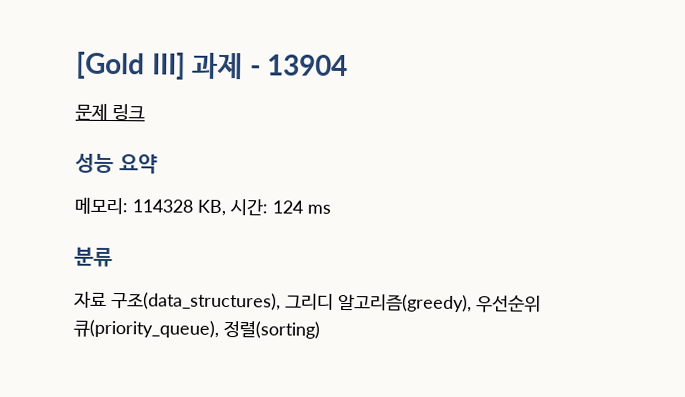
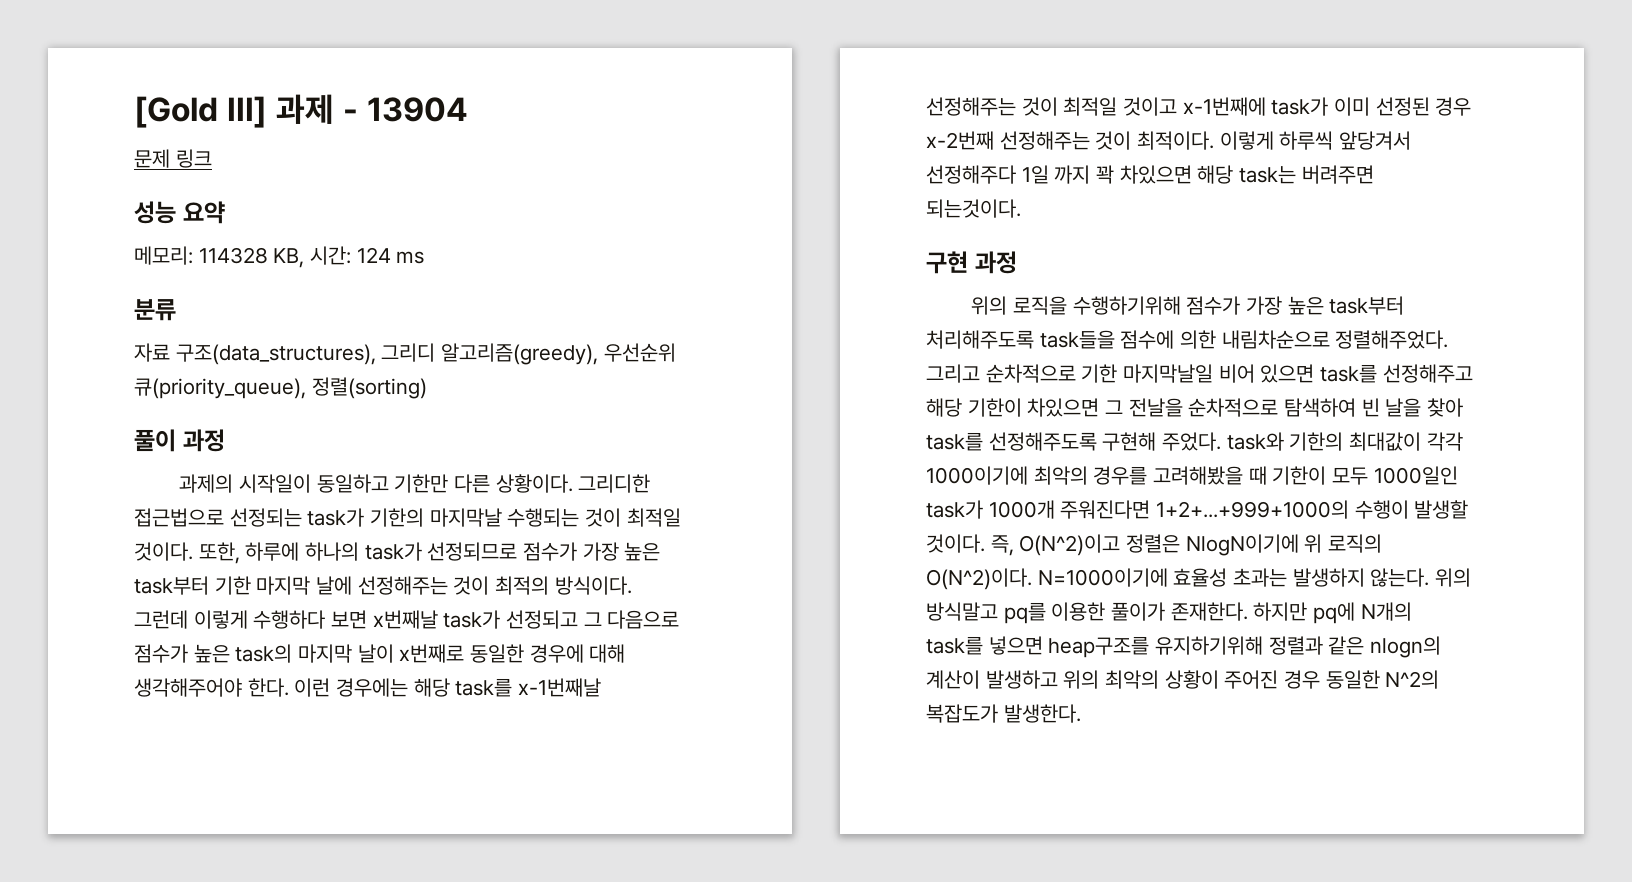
+ 풀이 과정
+ 과제의 시작일이 동일하고 기한만 다른 상황이다. 그리디한 접근법으로 선정되는 task가 기한의 마지막날 수행되는 것이 최적일 것이다. 또한, 하루에 하나의 task가 선정되므로 점수가 가장 높은 task부터 기한 마지막 날에 선정해주는 것이 최적의 방식이다. 그런데 이렇게 수행하다 보면 x번째날 task가 선정되고 그 다음으로 점수가 높은 task의 마지막 날이 x번째로 동일한 경우에 대해 생각해주어야 한다. 이런 경우에는 해당 task를 x-1번째날 선정해주는 것이 최적일 것이고 x-1번째에 task가 이미 선정된 경우 x-2번째 선정해주는 것이 최적이다. 이렇게 하루씩 앞당겨서 선정해주다 1일 까지 꽉 차있으면 해당 task는 버려주면 되는것이다.
+ 구현 과정
+ 위의 로직을 수행하기위해 점수가 가장 높은 task부터 처리해주도록 task들을 점수에 의한 내림차순으로 정렬해주었다. 그리고 순차적으로 기한 마지막날일 비어 있으면 task를 선정해주고 해당 기한이 차있으면 그 전날을 순차적으로 탐색하여 빈 날을 찾아 task를 선정해주도록 구현해 주었다. task와 기한의 최대값이 각각 1000이기에 최악의 경우를 고려해봤을 때 기한이 모두 1000일인 task가 1000개 주워진다면 1+2+...+999+1000의 수행이 발생할 것이다. 즉, O(N^2)이고 정렬은 NlogN이기에 위 로직의 O(N^2)이다. N=1000이기에 효율성 초과는 발생하지 않는다. 위의 방식말고 pq를 이용한 풀이가 존재한다. 하지만 pq에 N개의 task를 넣으면 heap구조를 유지하기위해 정렬과 같은 nlogn의 계산이 발생하고 위의 최악의 상황이 주어진 경우 동일한 N^2의 복잡도가 발생한다.

